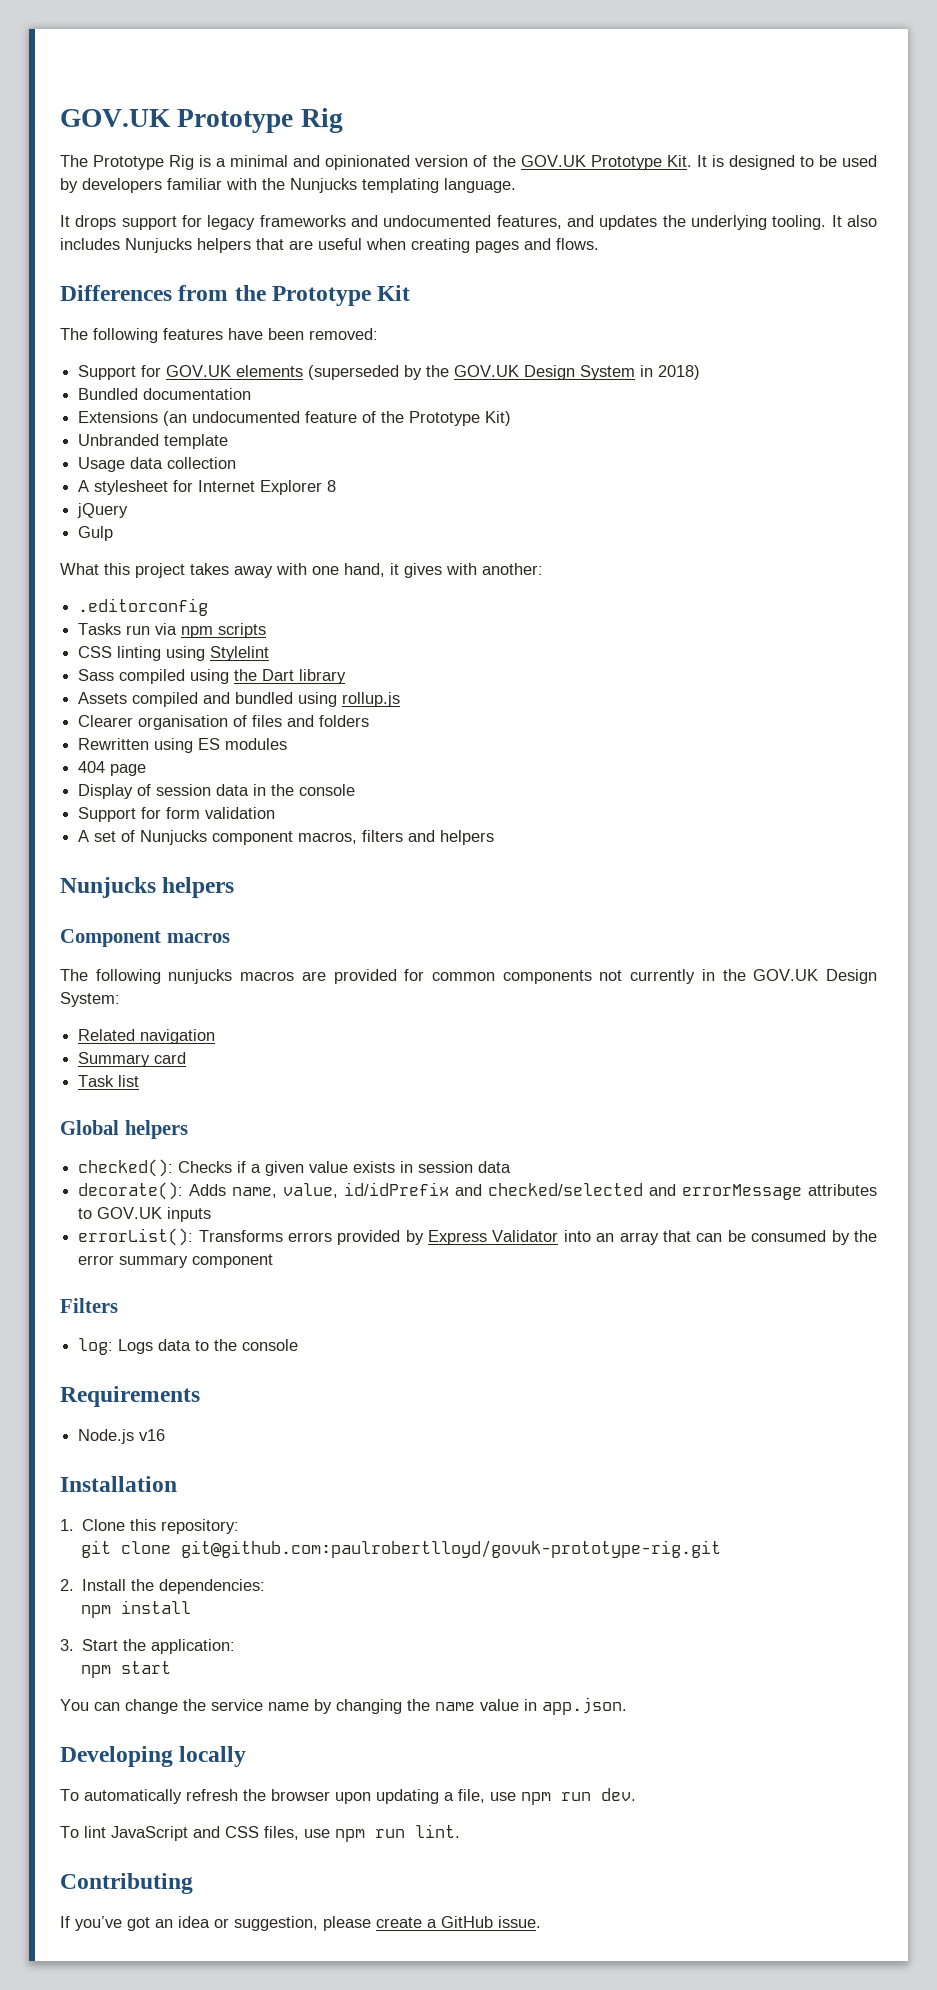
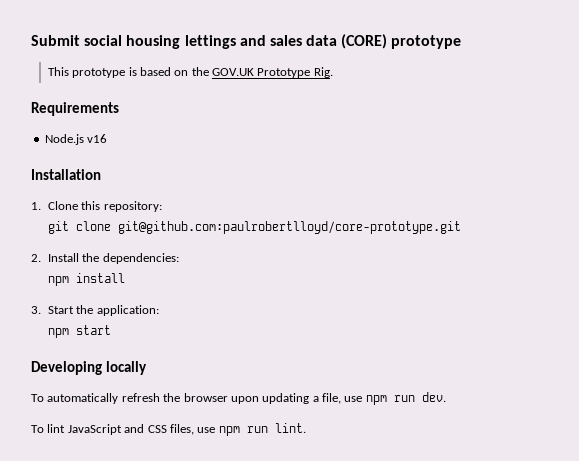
- GOV.UK Prototype Rig
- The Prototype Rig is a minimal and opinionated version of the GOV.UK Prototype Kit. It is designed to be used by developers familiar with the Nunjucks templating language.
- It drops support for legacy frameworks and undocumented features, and updates the underlying tooling. It also includes Nunjucks helpers that are useful when creating pages and flows.
- Differences from the Prototype Kit
- The following features have been removed:
- Support for GOV.UK elements (superseded by the GOV.UK Design System in 2018)
- Bundled documentation
- Extensions (an undocumented feature of the Prototype Kit)
- Unbranded template
- Usage data collection
- A stylesheet for Internet Explorer 8
- jQuery
- Gulp
- What this project takes away with one hand, it gives with another:
- .editorconfig
- Tasks run via npm scripts
- CSS linting using Stylelint
- Sass compiled using the Dart library
- Assets compiled and bundled using rollup.js
- Clearer organisation of files and folders
- Rewritten using ES modules
- 404 page
- Display of session data in the console
- Support for form validation
- A set of Nunjucks component macros, filters and helpers
- Nunjucks helpers
- Component macros
- The following nunjucks macros are provided for common components not currently in the GOV.UK Design System:
- Related navigation
- Summary card
- Task list
- Global helpers
- checked(): Checks if a given value exists in session data
- decorate(): Adds name, value, id/idPrefix and checked/selected and errorMessage attributes to GOV.UK inputs
- errorList(): Transforms errors provided by Express Validator into an array that can be consumed by the error summary component
- Filters
- log: Logs data to the console
+ Submit social housing lettings and sales data (CORE) prototype
+ This prototype is based on the GOV.UK Prototype Rig.
- git clone git@github.com:paulrobertlloyd/govuk-prototype-rig.git
+ git clone git@github.com:paulrobertlloyd/core-prototype.git
- You can change the service name by changing the name value in app.json.
- Contributing
- If you’ve got an idea or suggestion, please create a GitHub issue.

